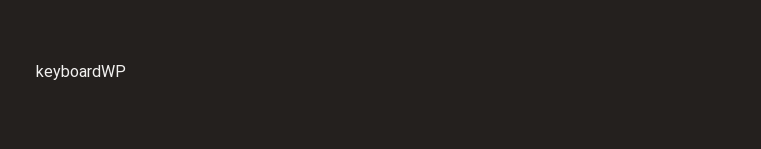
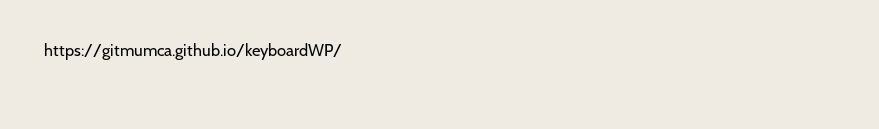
- keyboardWP
+ https://gitmumca.github.io/keyboardWP/

